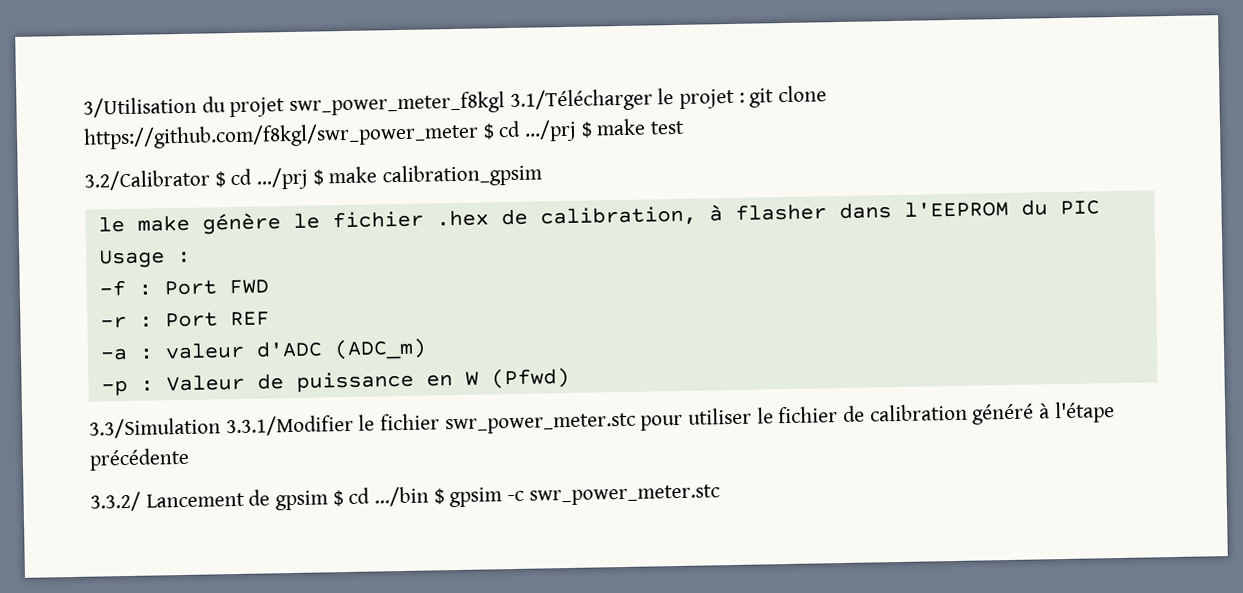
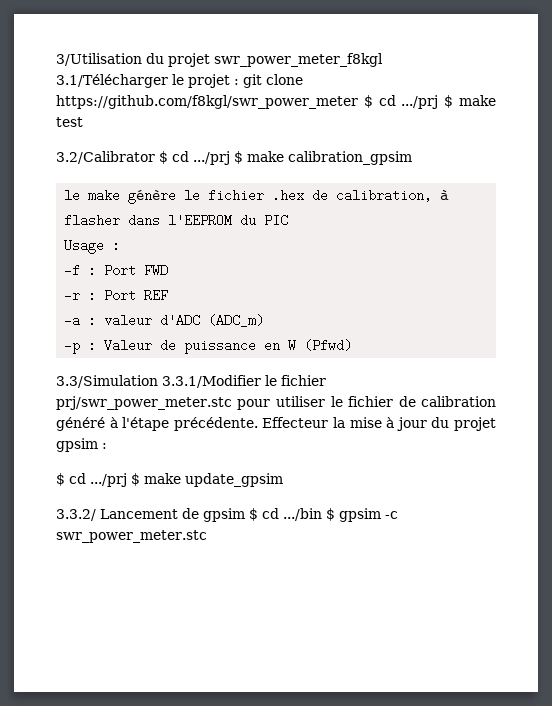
- 3.3/Simulation 3.3.1/Modifier le fichier swr_power_meter.stc pour utiliser le fichier de calibration généré à l'étape précédente
+ 3.3/Simulation 3.3.1/Modifier le fichier prj/swr_power_meter.stc pour utiliser le fichier de calibration généré à l'étape précédente. Effecteur la mise à jour du projet gpsim :
+ $ cd .../prj $ make update_gpsim

